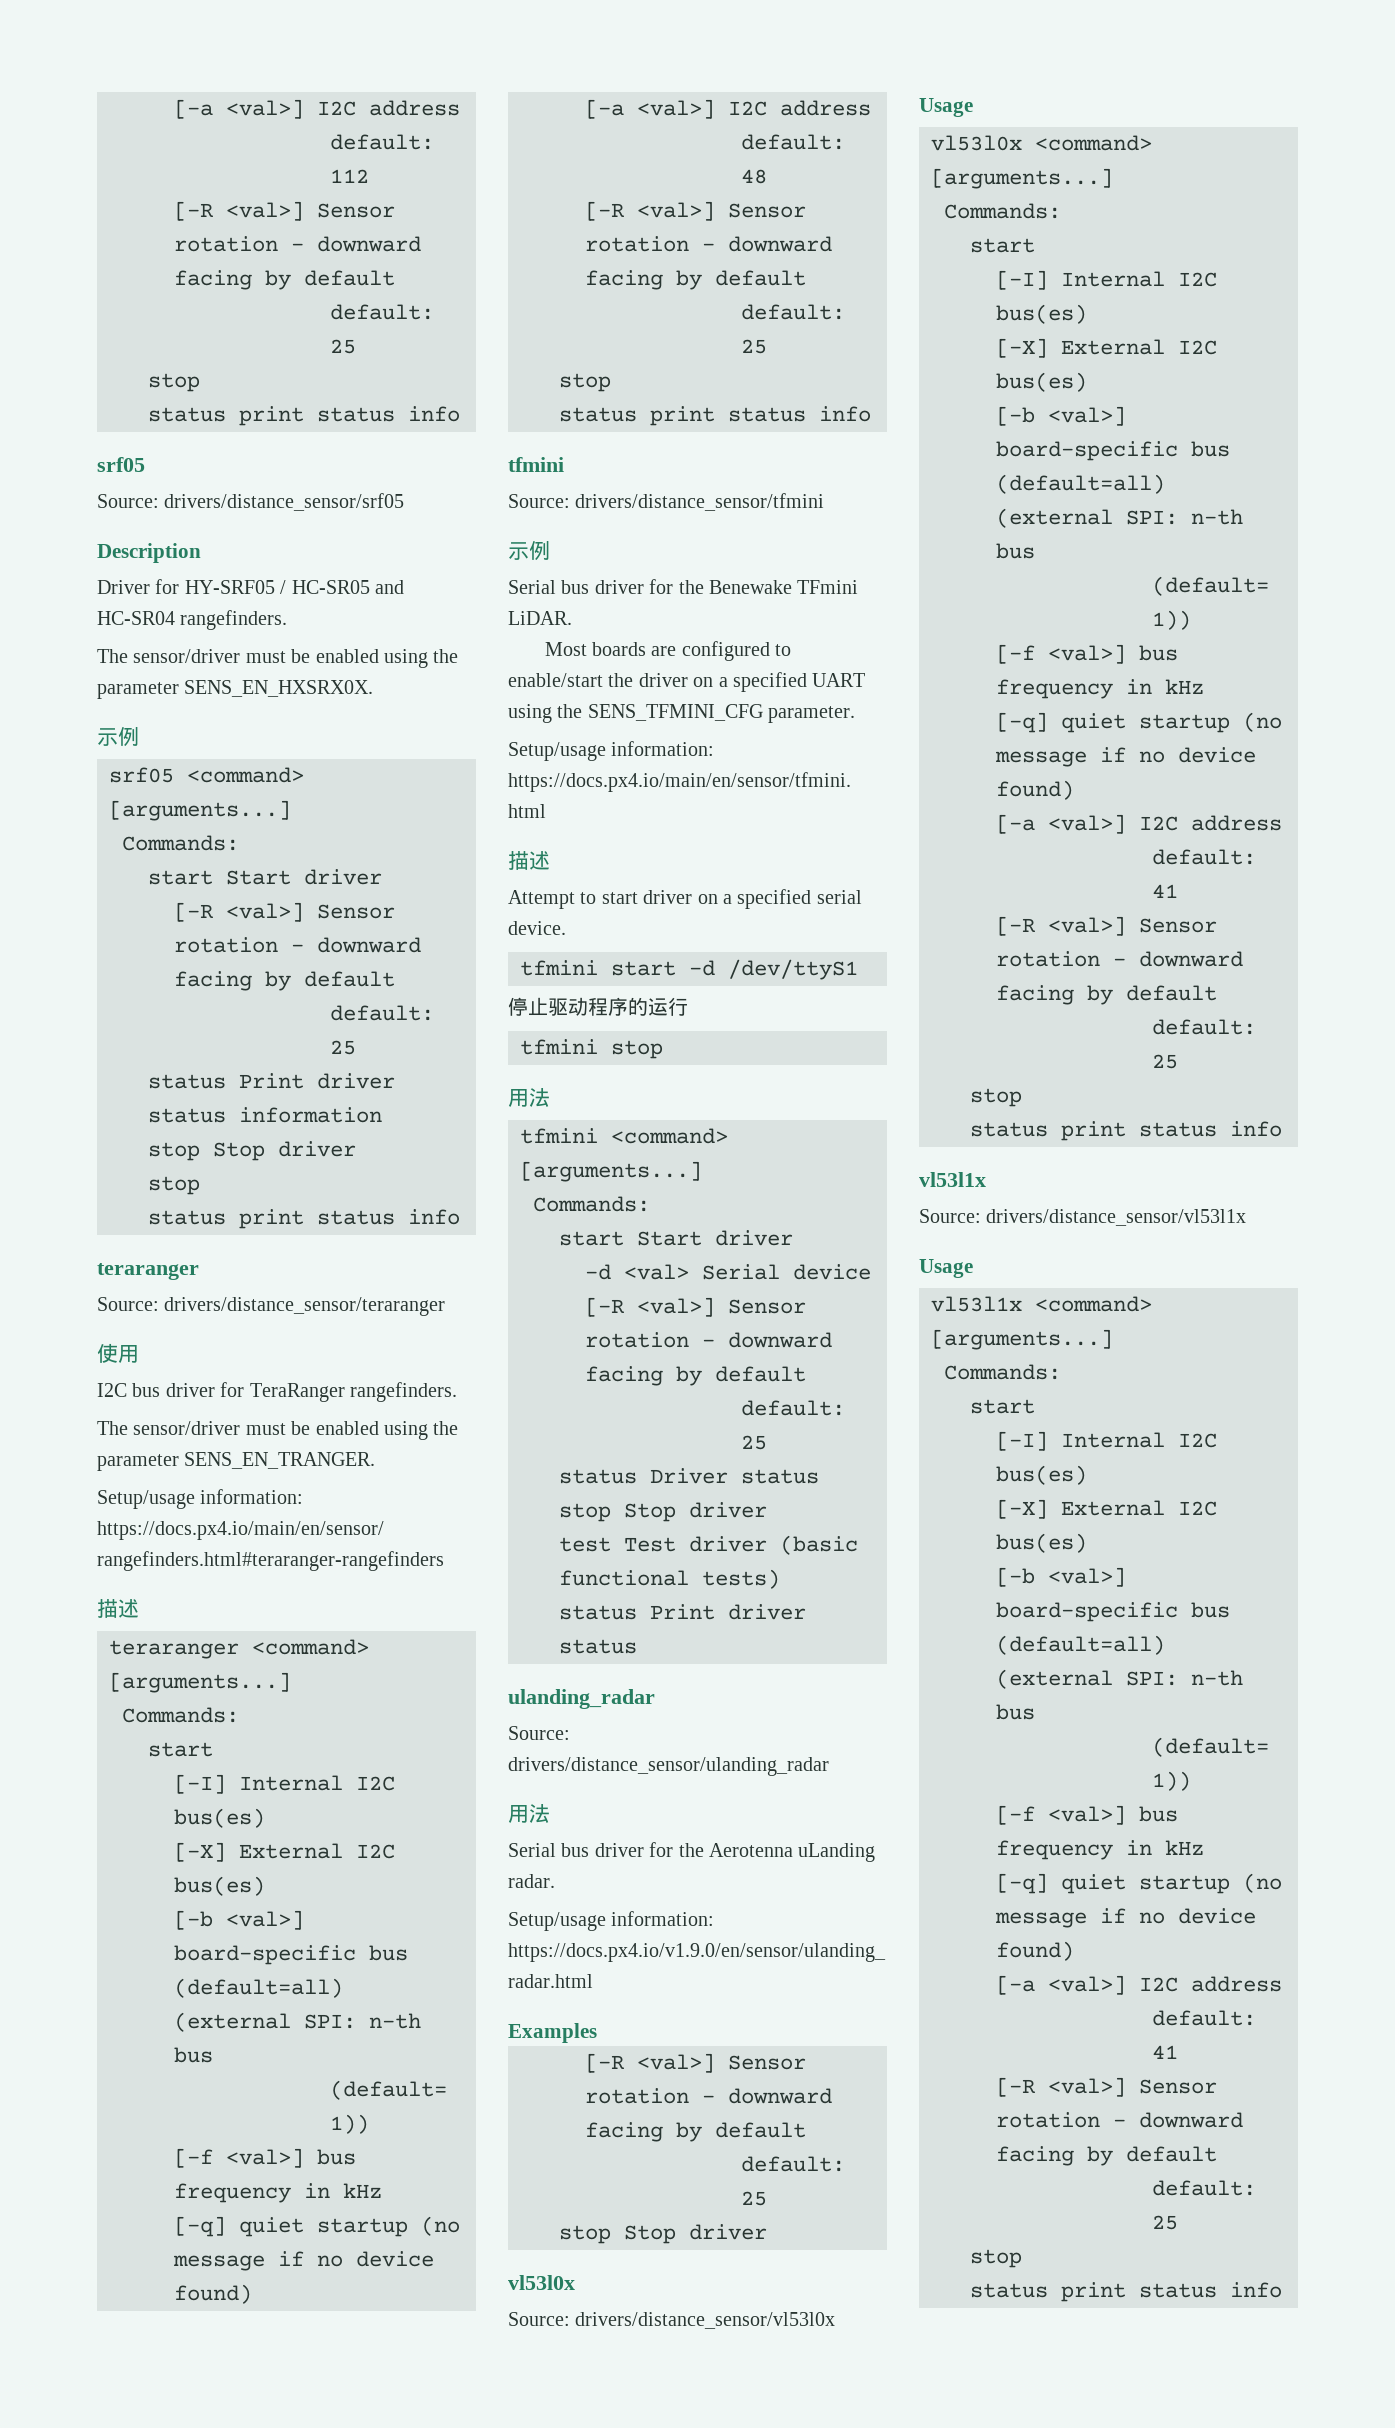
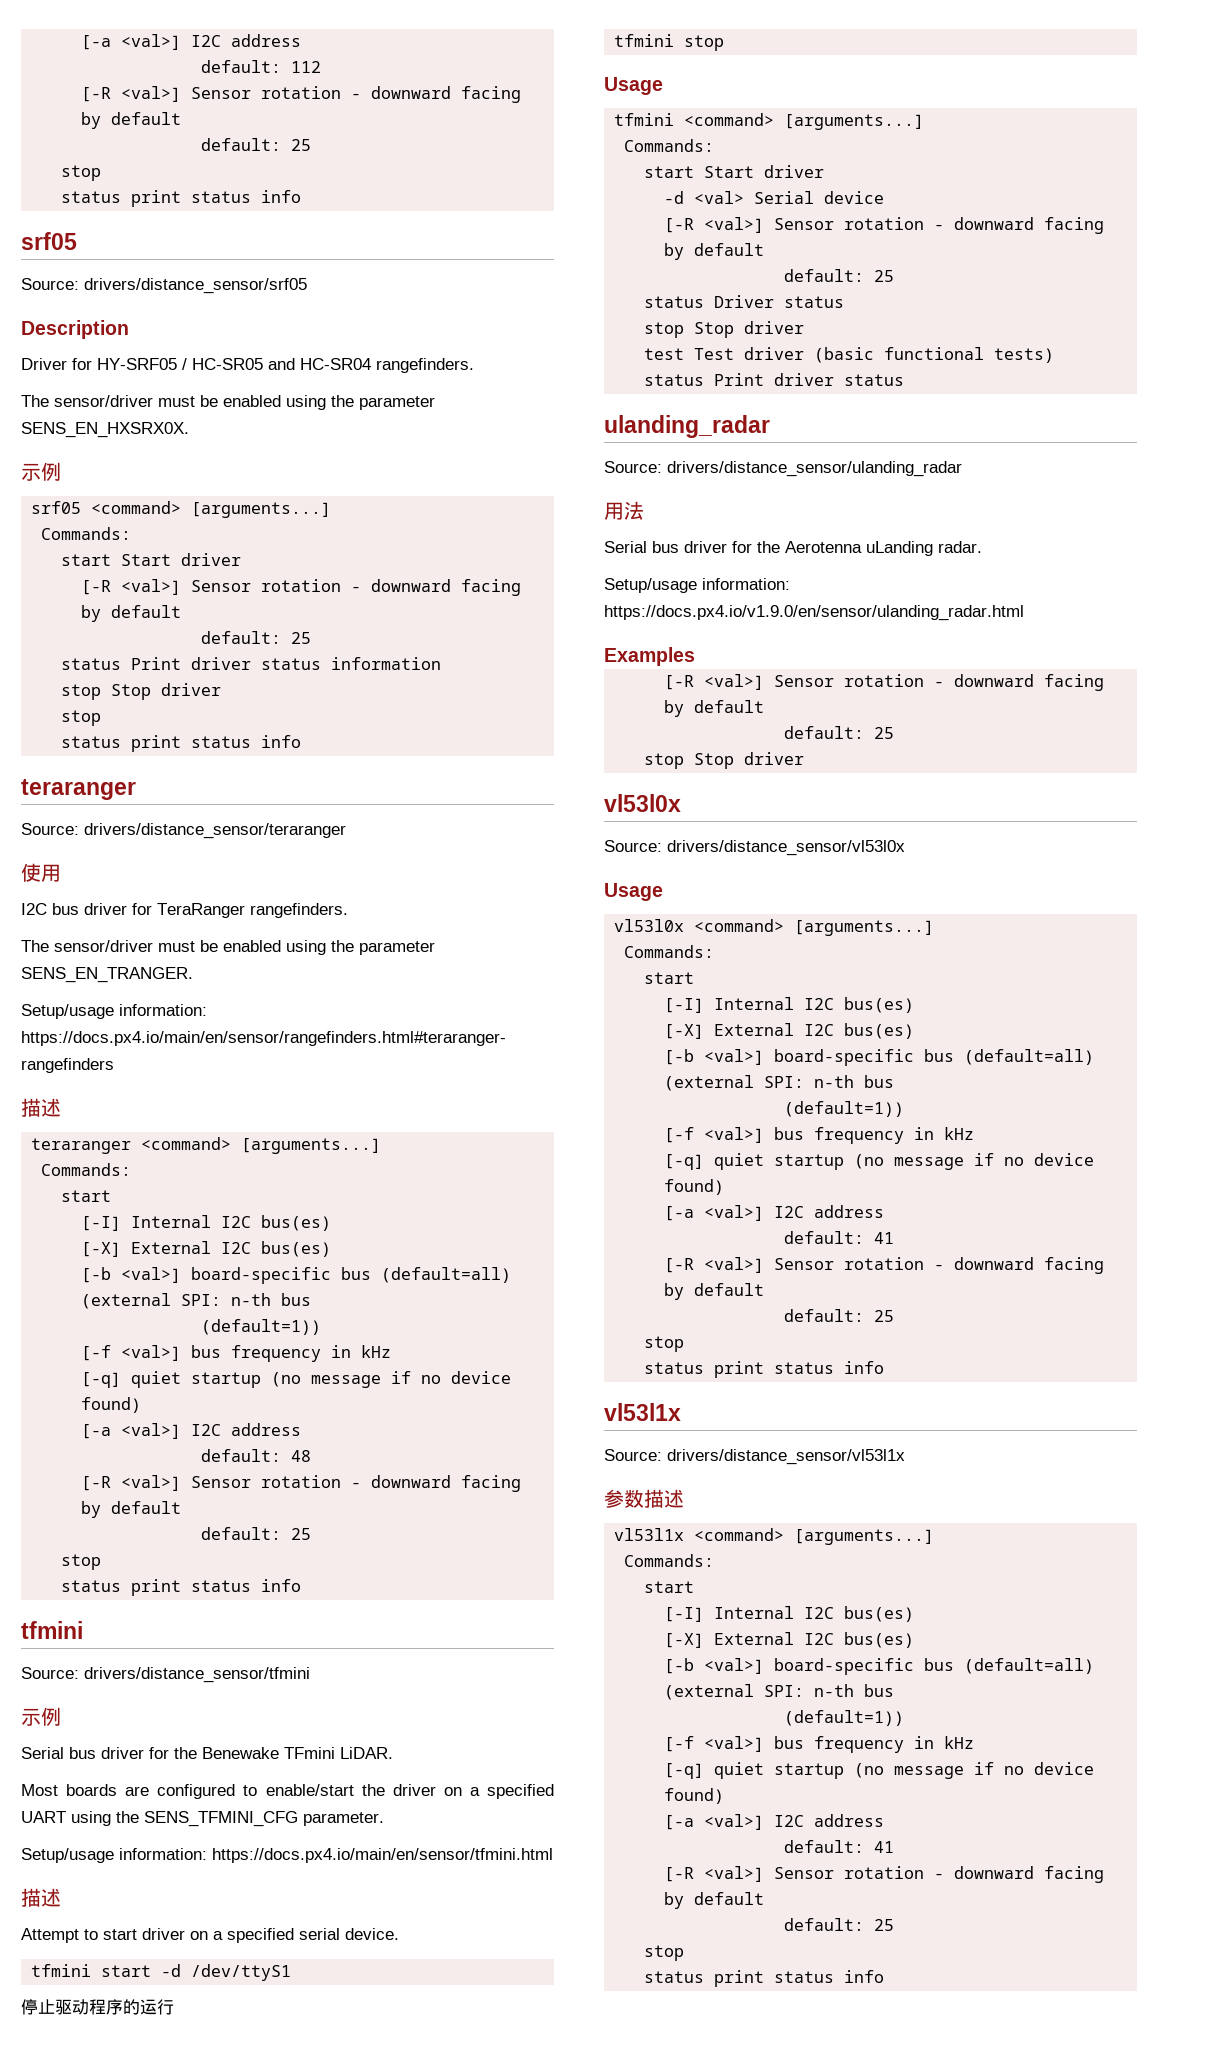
  tfmini stop
- 用法
+ Usage
  Source: drivers/distance_sensor/vl53l1x
- Usage
+ 参数描述

